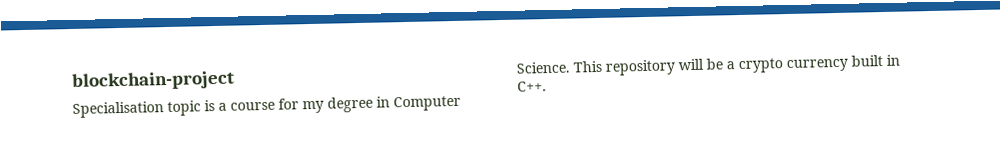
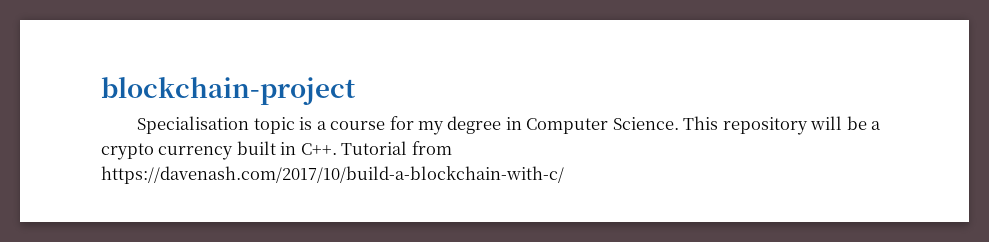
- This repository will be a crypto currency built in C++.
+ This repository will be a crypto currency built in C++. Tutorial from https://davenash.com/2017/10/build-a-blockchain-with-c/

